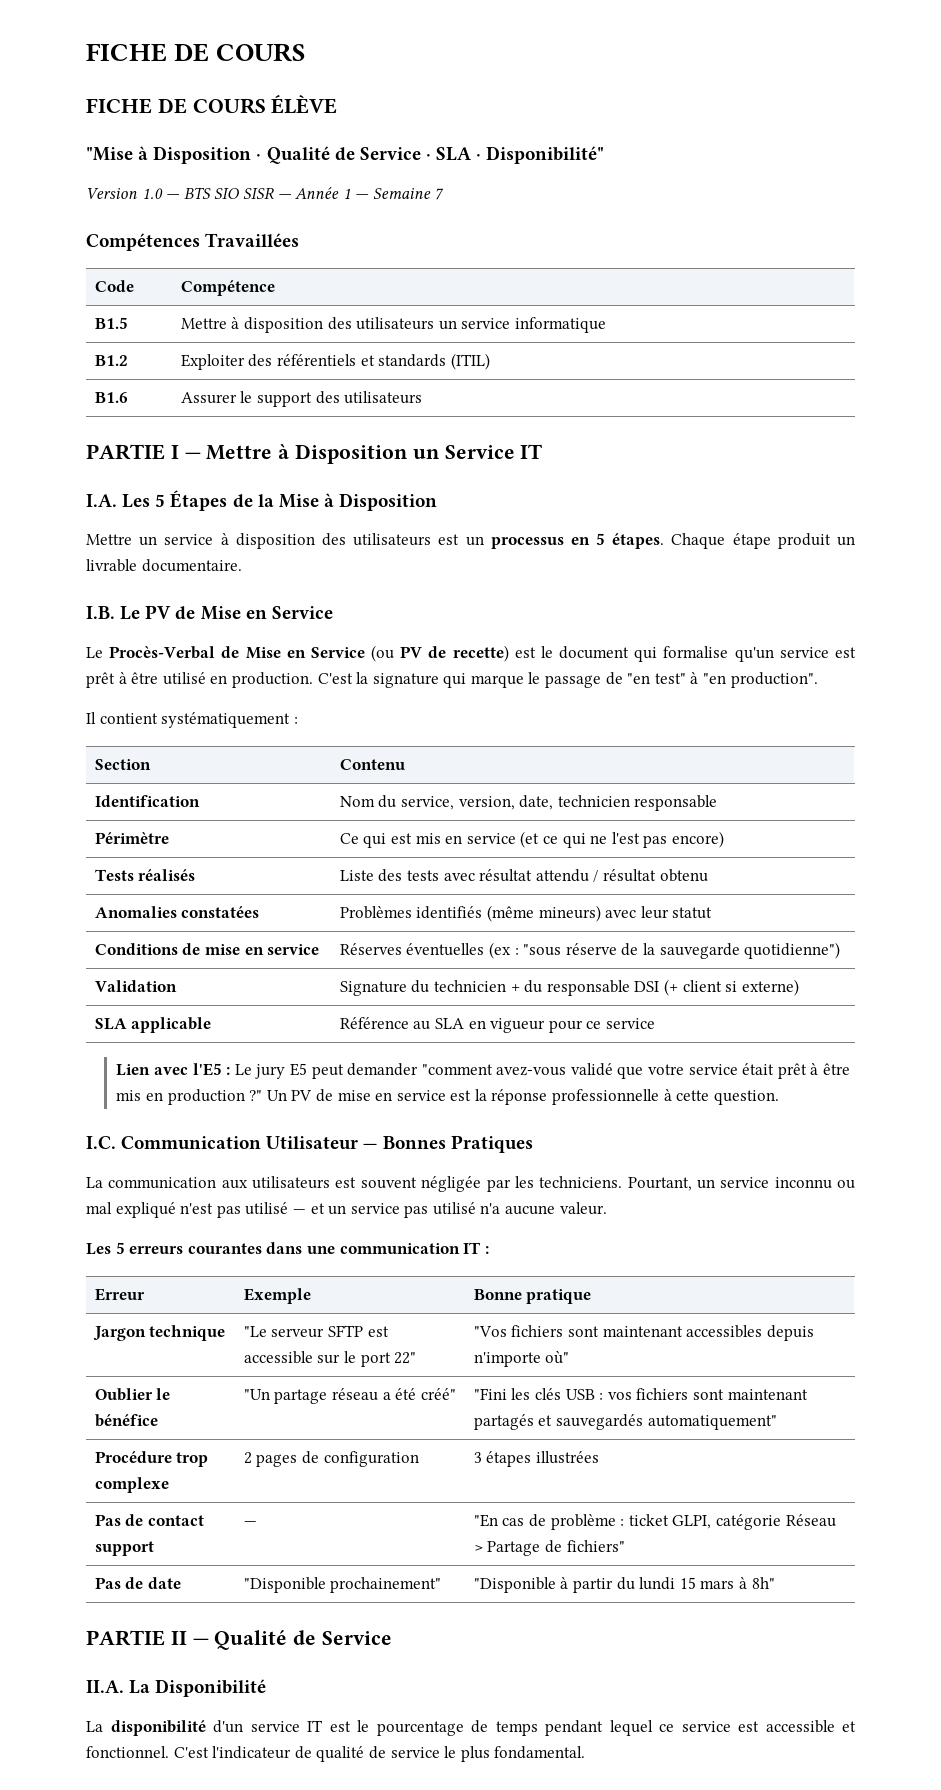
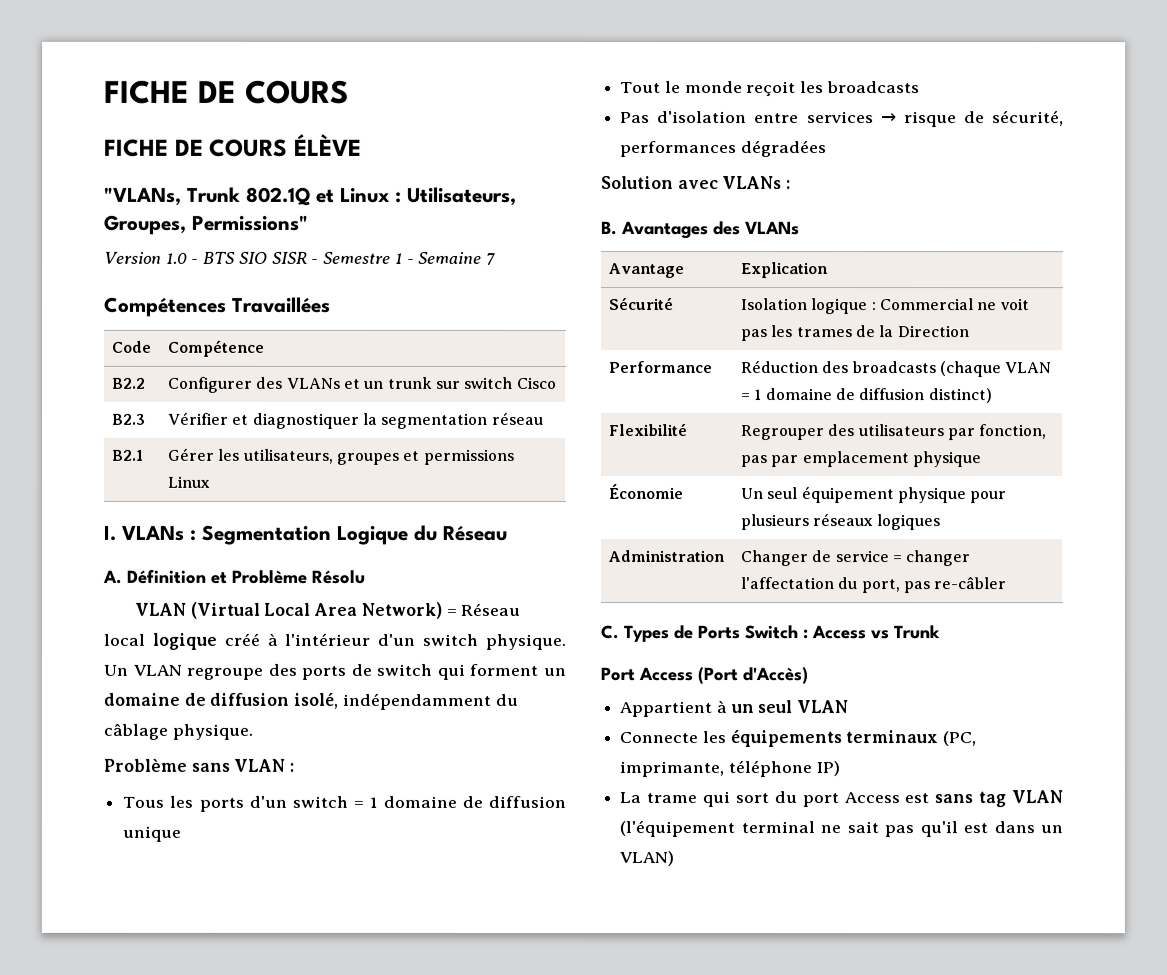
- "Mise à Disposition · Qualité de Service · SLA · Disponibilité"
+ "VLANs, Trunk 802.1Q et Linux : Utilisateurs, Groupes, Permissions"
- Version 1.0 — BTS SIO SISR — Année 1 — Semaine 7
+ Version 1.0 - BTS SIO SISR - Semestre 1 - Semaine 7
- B1.5 | Mettre à disposition des utilisateurs un service informatique
- B1.2 | Exploiter des référentiels et standards (ITIL)
- B1.6 | Assurer le support des utilisateurs
- PARTIE I — Mettre à Disposition un Service IT
- I.A. Les 5 Étapes de la Mise à Disposition
- Mettre un service à disposition des utilisateurs est un processus en 5 étapes. Chaque étape produit un livrable documentaire.
- I.B. Le PV de Mise en Service
- Le Procès-Verbal de Mise en Service (ou PV de recette) est le document qui formalise qu'un service est prêt à être utilisé en production. C'est la signature qui marque le passage de "en test" à "en production".
- Il contient systématiquement :
- Section | Contenu
- Identification | Nom du service, version, date, technicien responsable
- Périmètre | Ce qui est mis en service (et ce qui ne l'est pas encore)
- Tests réalisés | Liste des tests avec résultat attendu / résultat obtenu
- Anomalies constatées | Problèmes identifiés (même mineurs) avec leur statut
- Conditions de mise en service | Réserves éventuelles (ex : "sous réserve de la sauvegarde quotidienne")
- Validation | Signature du technicien + du responsable DSI (+ client si externe)
- SLA applicable | Référence au SLA en vigueur pour ce service
- Lien avec l'E5 : Le jury E5 peut demander "comment avez-vous validé que votre service était prêt à être mis en production ?" Un PV de mise en service est la réponse professionnelle à cette question.
- I.C. Communication Utilisateur — Bonnes Pratiques
- La communication aux utilisateurs est souvent négligée par les techniciens. Pourtant, un service inconnu ou mal expliqué n'est pas utilisé — et un service pas utilisé n'a aucune valeur.
- Les 5 erreurs courantes dans une communication IT :
- Erreur | Exemple | Bonne pratique
- Jargon technique | "Le serveur SFTP est accessible sur le port 22" | "Vos fichiers sont maintenant accessibles depuis n'importe où"
- Oublier le bénéfice | "Un partage réseau a été créé" | "Fini les clés USB : vos fichiers sont maintenant partagés et sauvegardés automatiquement"
- Procédure trop complexe | 2 pages de configuration | 3 étapes illustrées
- Pas de contact support | — | "En cas de problème : ticket GLPI, catégorie Réseau > Partage de fichiers"
- Pas de date | "Disponible prochainement" | "Disponible à partir du lundi 15 mars à 8h"
- PARTIE II — Qualité de Service
- II.A. La Disponibilité
- La disponibilité d'un service IT est le pourcentage de temps pendant lequel ce service est accessible et fonctionnel. C'est l'indicateur de qualité de service le plus fondamental.
+ B2.2 | Configurer des VLANs et un trunk sur switch Cisco
+ B2.3 | Vérifier et diagnostiquer la segmentation réseau
+ B2.1 | Gérer les utilisateurs, groupes et permissions Linux
+ I. VLANs : Segmentation Logique du Réseau
+ A. Définition et Problème Résolu
+ VLAN (Virtual Local Area Network) = Réseau local logique créé à l'intérieur d'un switch physique. Un VLAN regroupe des ports de switch qui forment un domaine de diffusion isolé, indépendamment du câblage physique.
+ Problème sans VLAN :
+ Tous les ports d'un switch = 1 domaine de diffusion unique
+ Tout le monde reçoit les broadcasts
+ Pas d'isolation entre services → risque de sécurité, performances dégradées
+ Solution avec VLANs :
+ B. Avantages des VLANs
+ Avantage | Explication
+ Sécurité | Isolation logique : Commercial ne voit pas les trames de la Direction
+ Performance | Réduction des broadcasts (chaque VLAN = 1 domaine de diffusion distinct)
+ Flexibilité | Regrouper des utilisateurs par fonction, pas par emplacement physique
+ Économie | Un seul équipement physique pour plusieurs réseaux logiques
+ Administration | Changer de service = changer l'affectation du port, pas re-câbler
+ C. Types de Ports Switch : Access vs Trunk
+ Port Access (Port d'Accès)
+ Appartient à un seul VLAN
+ Connecte les équipements terminaux (PC, imprimante, téléphone IP)
+ La trame qui sort du port Access est sans tag VLAN (l'équipement terminal ne sait pas qu'il est dans un VLAN)

